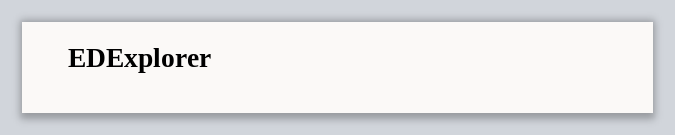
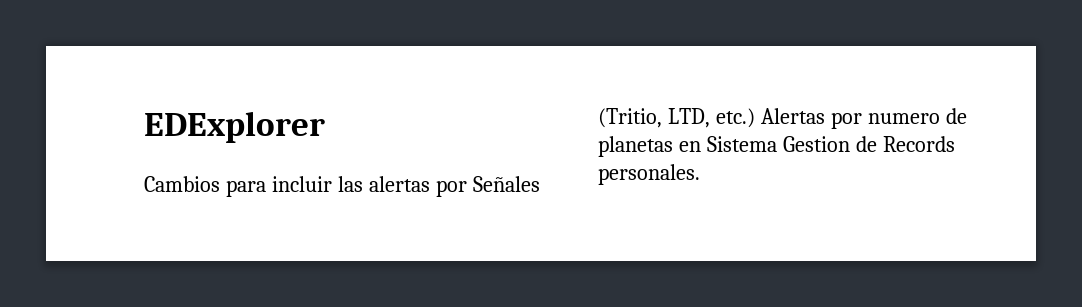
+ Cambios para incluir las alertas por Señales (Tritio, LTD, etc.) Alertas por numero de planetas en Sistema Gestion de Records personales.

